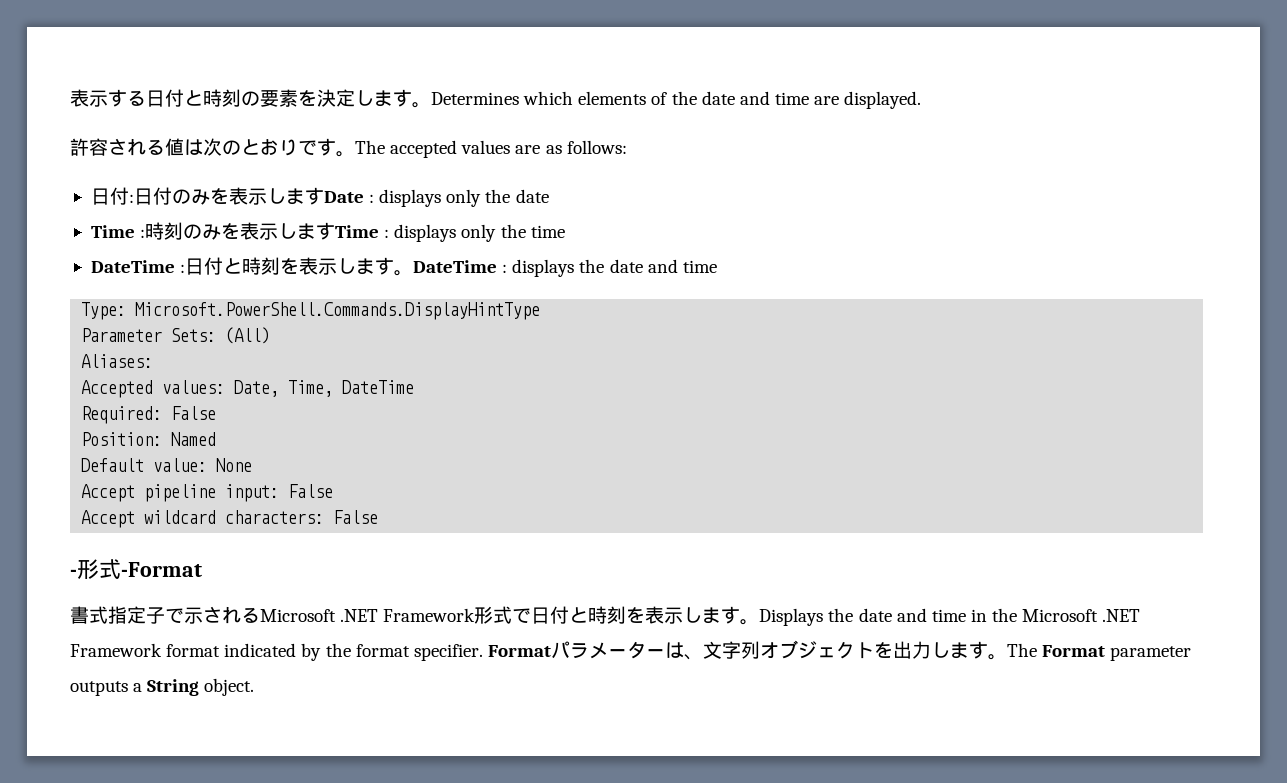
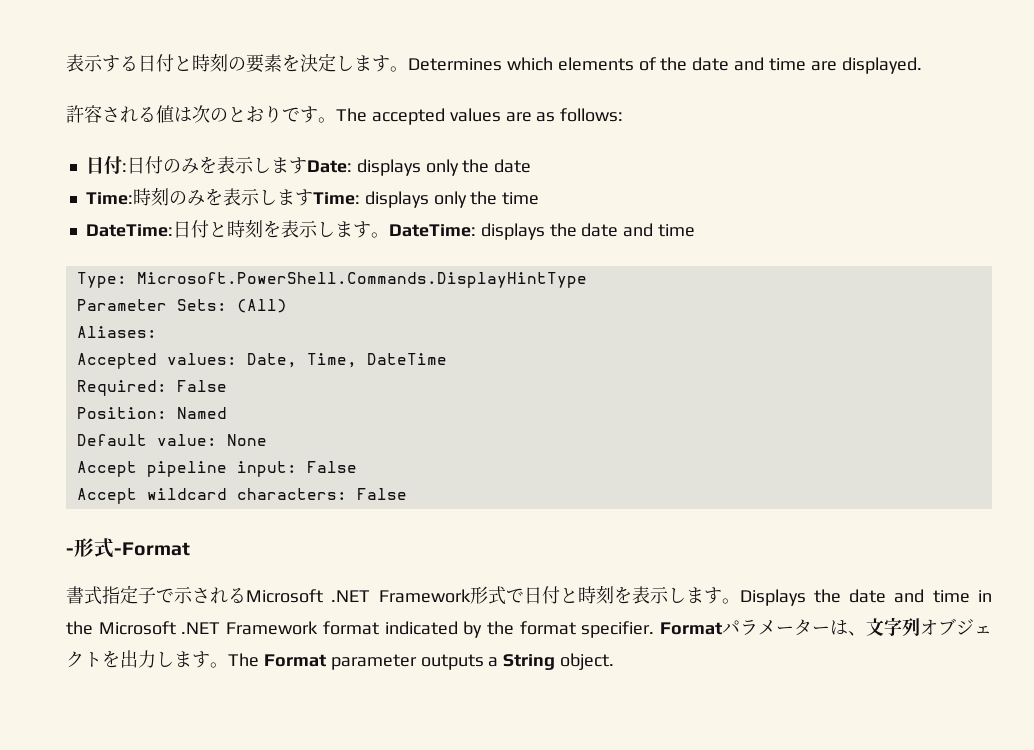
- 日付:日付のみを表示しますDate : displays only the date
+ 日付:日付のみを表示しますDate: displays only the date
- Time :時刻のみを表示しますTime : displays only the time
+ Time:時刻のみを表示しますTime: displays only the time
- DateTime :日付と時刻を表示します。DateTime : displays the date and time
+ DateTime:日付と時刻を表示します。DateTime: displays the date and time

